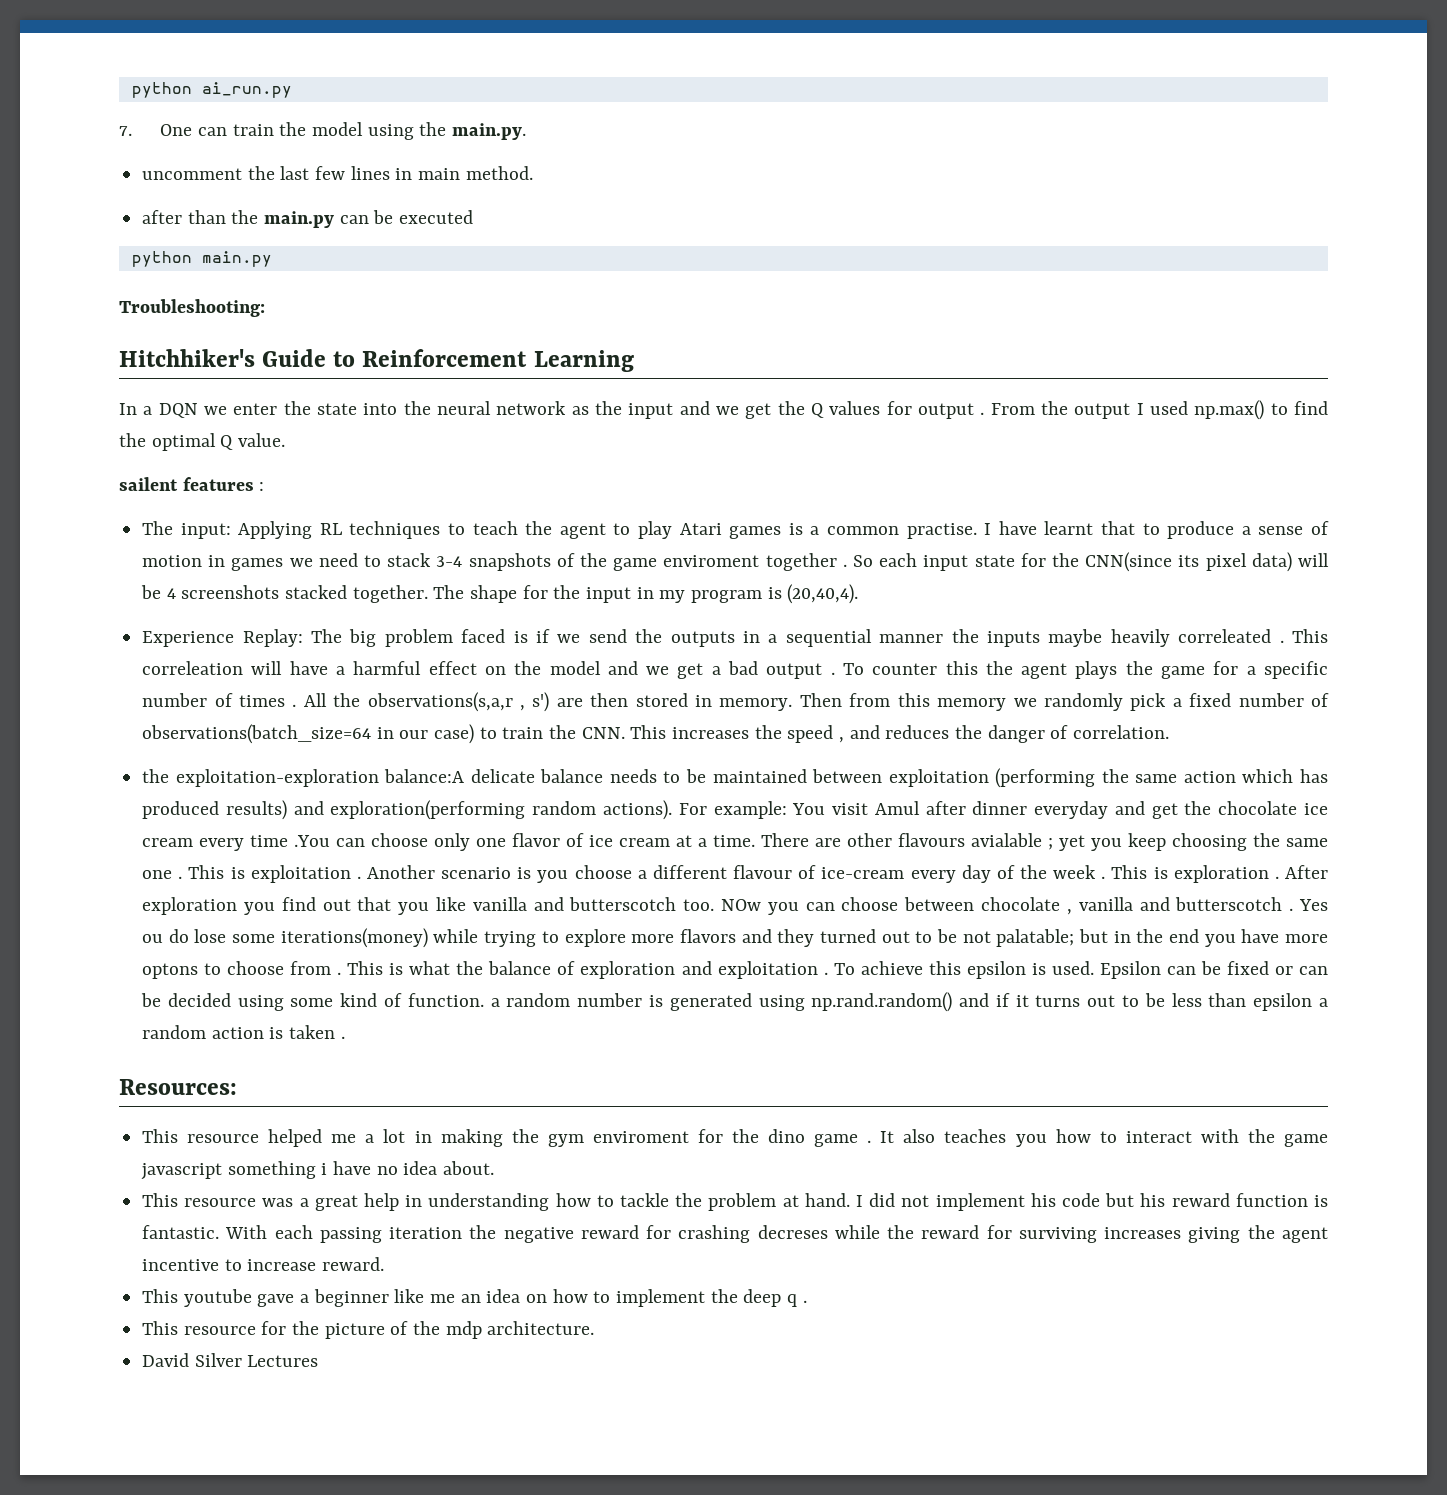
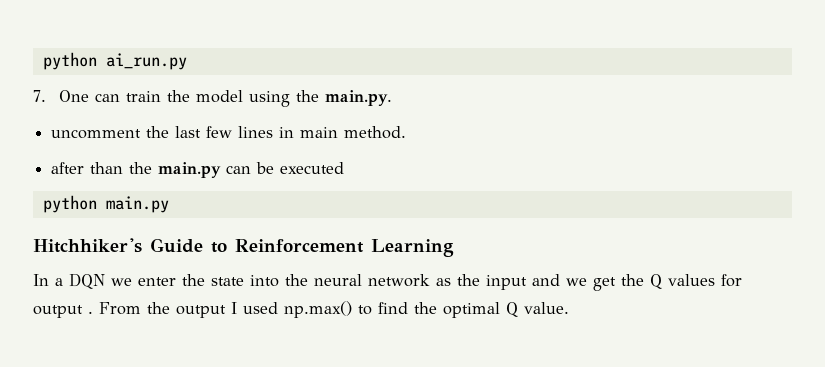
- Troubleshooting:
- sailent features :
- The input: Applying RL techniques to teach the agent to play Atari games is a common practise. I have learnt that to produce a sense of motion in games we need to stack 3-4 snapshots of the game enviroment together . So each input state for the CNN(since its pixel data) will be 4 screenshots stacked together. The shape for the input in my program is (20,40,4).
- Experience Replay: The big problem faced is if we send the outputs in a sequential manner the inputs maybe heavily correleated . This correleation will have a harmful effect on the model and we get a bad output . To counter this the agent plays the game for a specific number of times . All the observations(s,a,r , s') are then stored in memory. Then from this memory we randomly pick a fixed number of observations(batch_size=64 in our case) to train the CNN. This increases the speed , and reduces the danger of correlation.
- the exploitation-exploration balance:A delicate balance needs to be maintained between exploitation (performing the same action which has produced results) and exploration(performing random actions). For example: You visit Amul after dinner everyday and get the chocolate ice cream every time .You can choose only one flavor of ice cream at a time. There are other flavours avialable ; yet you keep choosing the same one . This is exploitation . Another scenario is you choose a different flavour of ice-cream every day of the week . This is exploration . After exploration you find out that you like vanilla and butterscotch too. NOw you can choose between chocolate , vanilla and butterscotch . Yes ou do lose some iterations(money) while trying to explore more flavors and they turned out to be not palatable; but in the end you have more optons to choose from . This is what the balance of exploration and exploitation . To achieve this epsilon is used. Epsilon can be fixed or can be decided using some kind of function. a random number is generated using np.rand.random() and if it turns out to be less than epsilon a random action is taken .
- Resources:
- This resource helped me a lot in making the gym enviroment for the dino game . It also teaches you how to interact with the game javascript something i have no idea about.
- This resource was a great help in understanding how to tackle the problem at hand. I did not implement his code but his reward function is fantastic. With each passing iteration the negative reward for crashing decreses while the reward for surviving increases giving the agent incentive to increase reward.
- This youtube gave a beginner like me an idea on how to implement the deep q .
- This resource for the picture of the mdp architecture.
- David Silver Lectures

